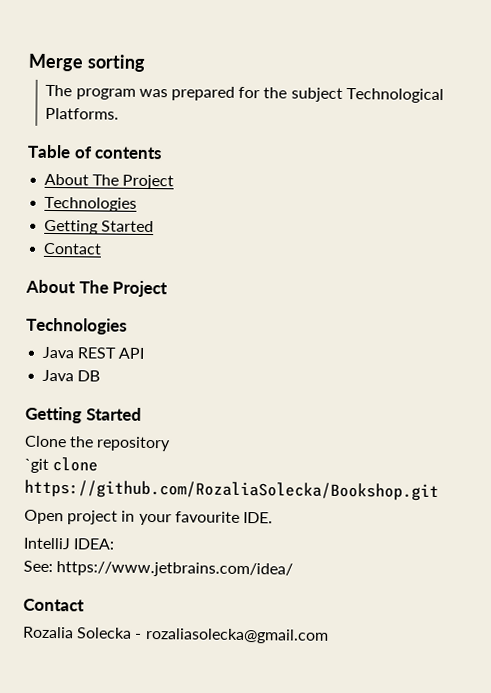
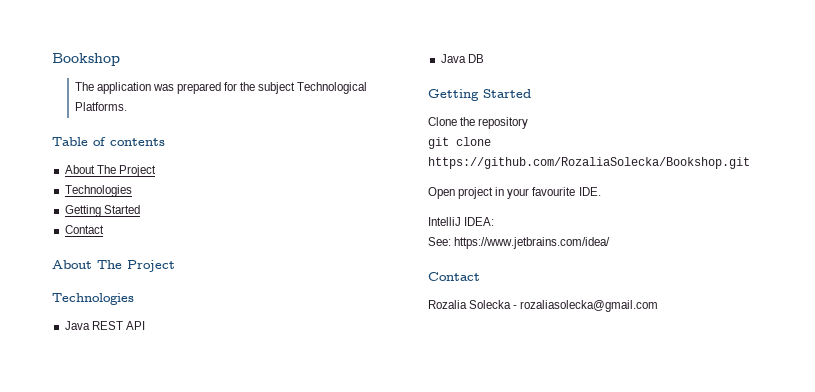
- Merge sorting
- The program was prepared for the subject Technological Platforms.
+ Bookshop
+ The application was prepared for the subject Technological Platforms.
- `git clone https://github.com/RozaliaSolecka/Bookshop.git
+ git clone https://github.com/RozaliaSolecka/Bookshop.git

